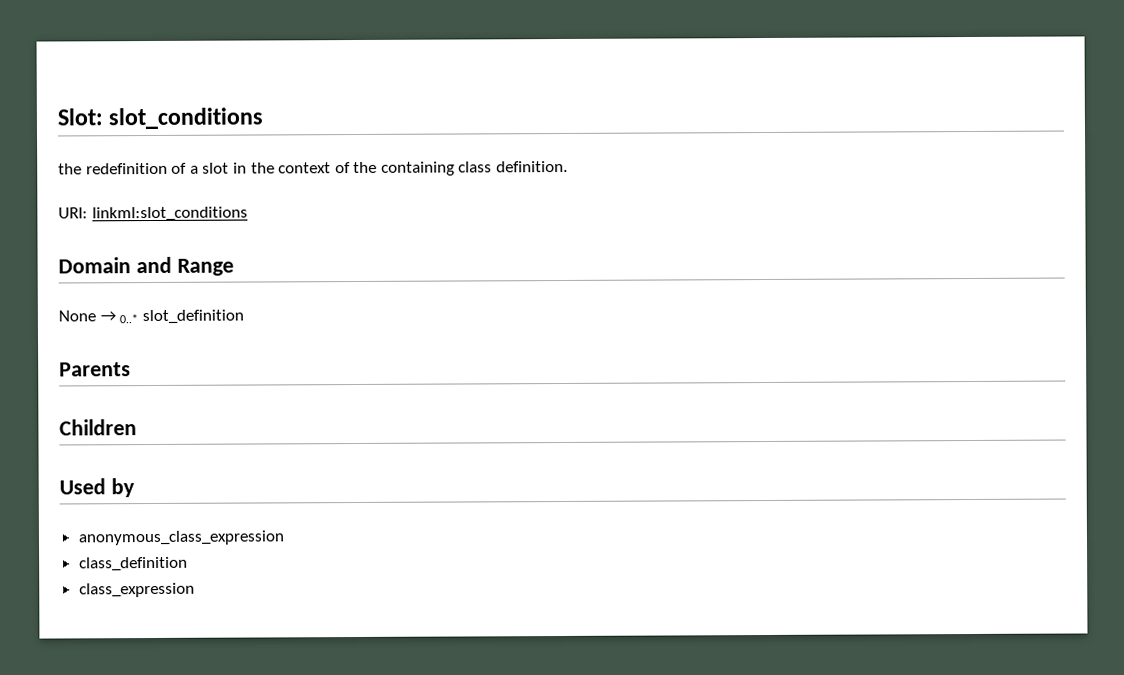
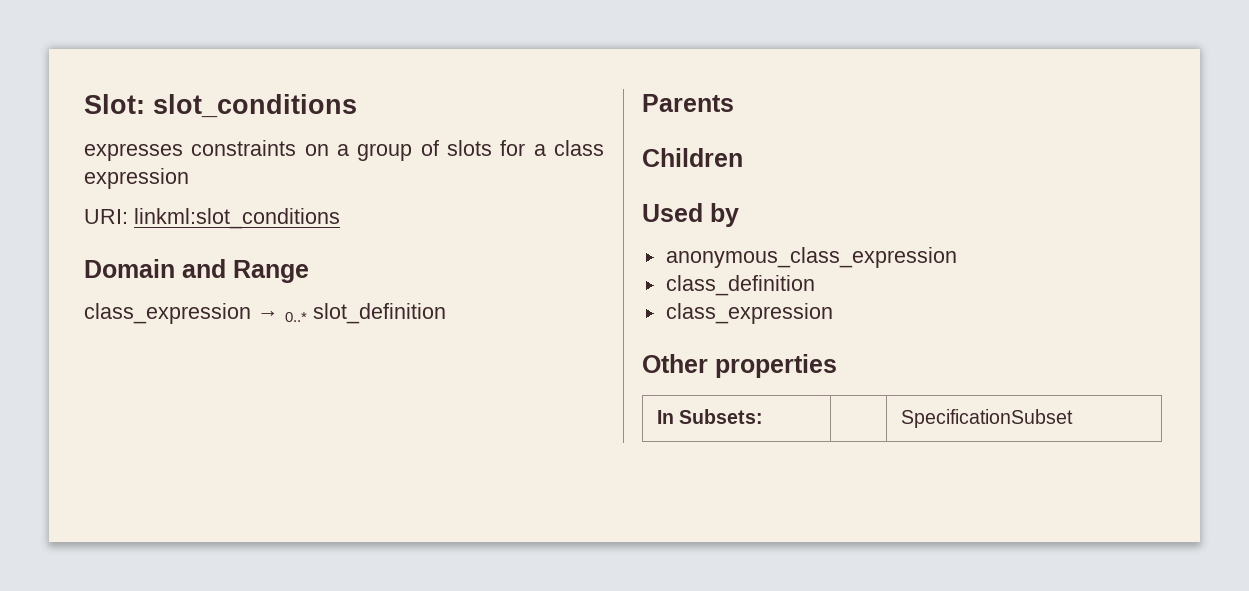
- the redefinition of a slot in the context of the containing class definition.
+ expresses constraints on a group of slots for a class expression
- None → 0..* slot_definition
+ class_expression → 0..* slot_definition
+ Other properties
+ In Subsets: | | SpecificationSubset

